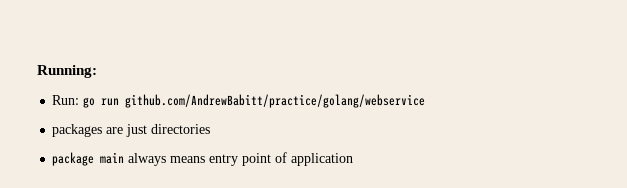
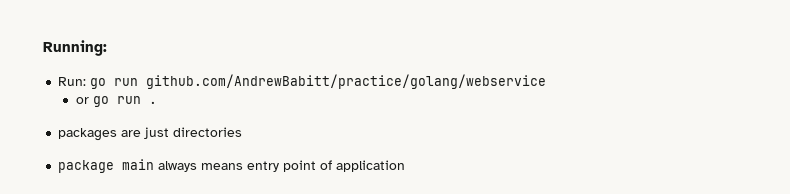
+ or go run .

